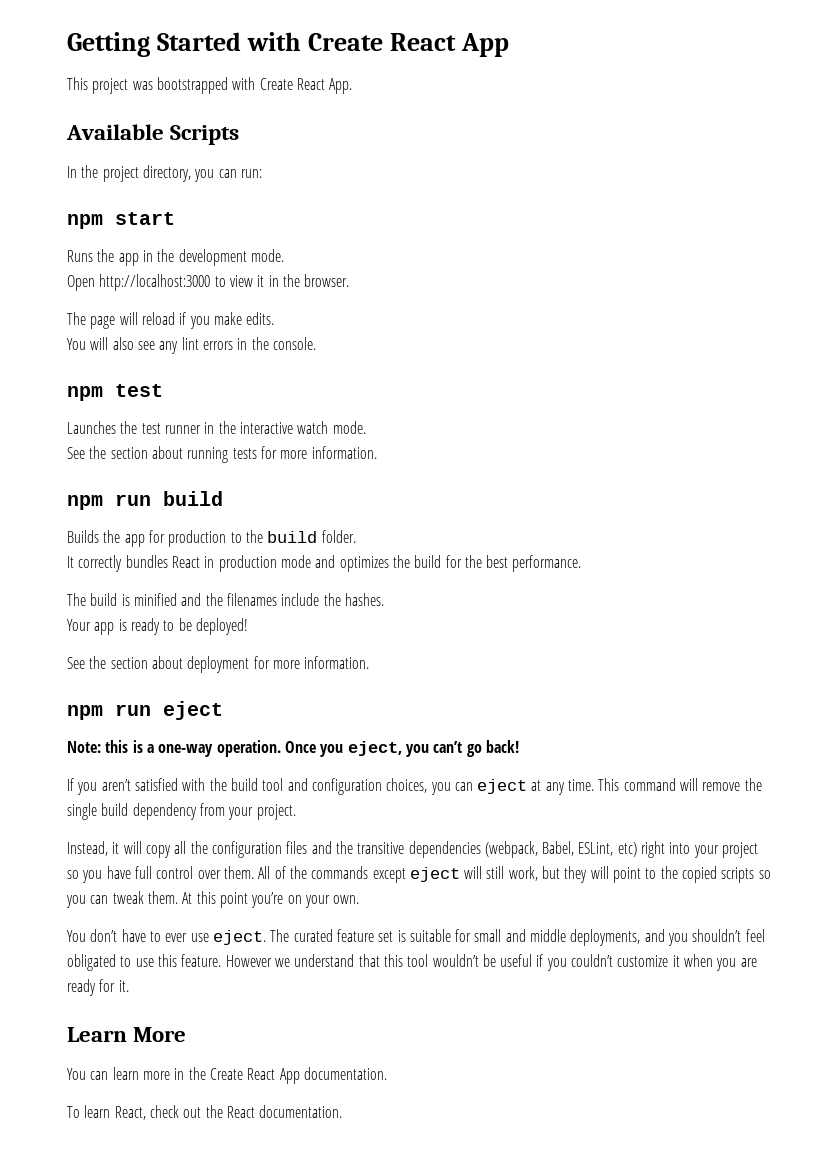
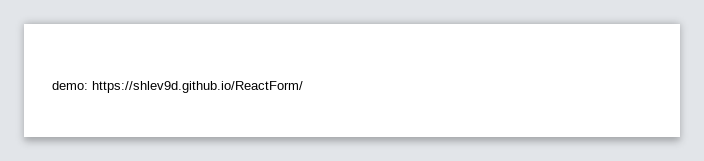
- Getting Started with Create React App
- This project was bootstrapped with Create React App.
- Available Scripts
- In the project directory, you can run:
- npm start
- Runs the app in the development mode.
- Open http://localhost:3000 to view it in the browser.
- The page will reload if you make edits.
- You will also see any lint errors in the console.
- npm test
- Launches the test runner in the interactive watch mode.
- See the section about running tests for more information.
- npm run build
- Builds the app for production to the build folder.
- It correctly bundles React in production mode and optimizes the build for the best performance.
- The build is minified and the filenames include the hashes.
- Your app is ready to be deployed!
- See the section about deployment for more information.
- npm run eject
- Note: this is a one-way operation. Once you eject, you can’t go back!
- If you aren’t satisfied with the build tool and configuration choices, you can eject at any time. This command will remove the single build dependency from your project.
- Instead, it will copy all the configuration files and the transitive dependencies (webpack, Babel, ESLint, etc) right into your project so you have full control over them. All of the commands except eject will still work, but they will point to the copied scripts so you can tweak them. At this point you’re on your own.
- You don’t have to ever use eject. The curated feature set is suitable for small and middle deployments, and you shouldn’t feel obligated to use this feature. However we understand that this tool wouldn’t be useful if you couldn’t customize it when you are ready for it.
- Learn More
- You can learn more in the Create React App documentation.
- To learn React, check out the React documentation.
+ demo: https://shlev9d.github.io/ReactForm/

